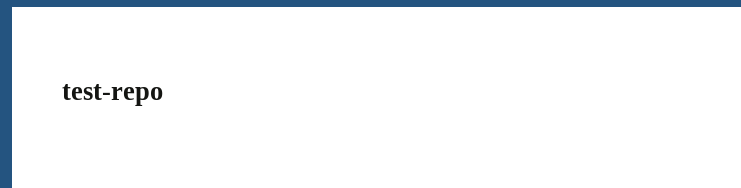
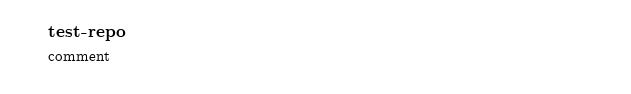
+ comment

